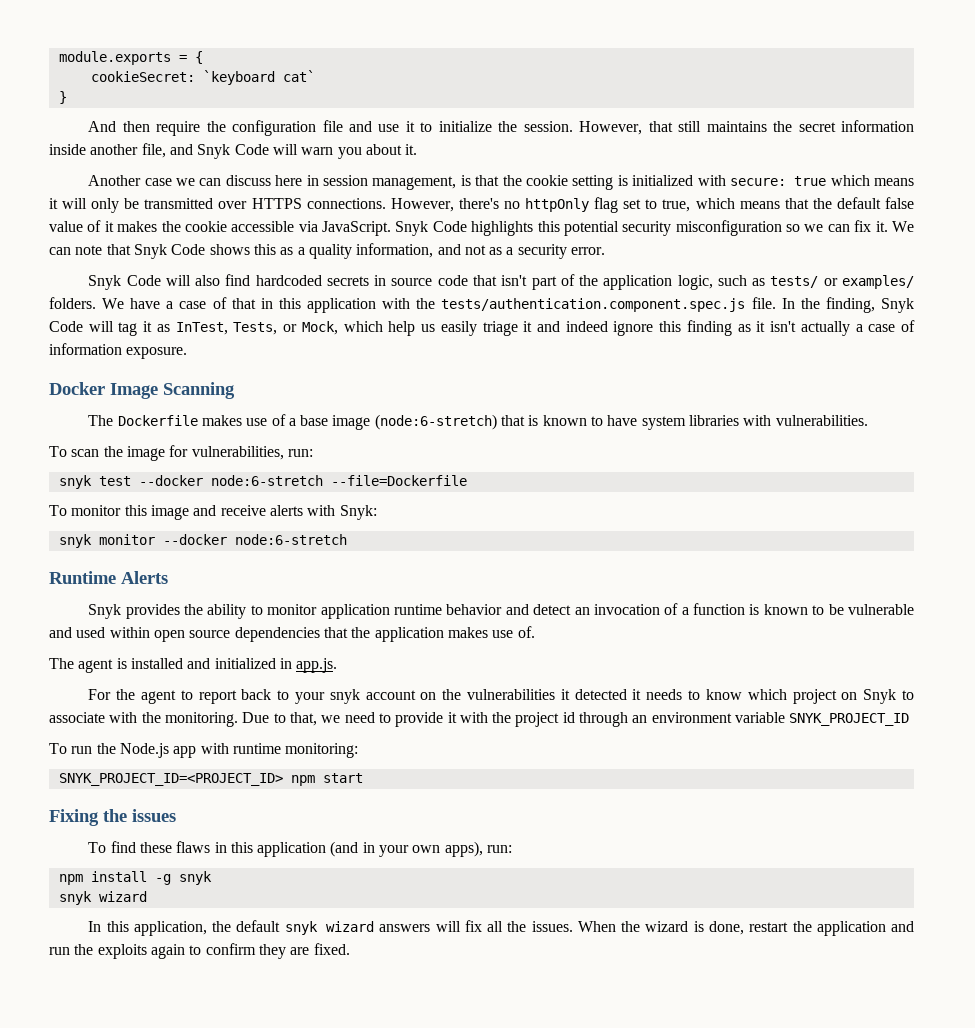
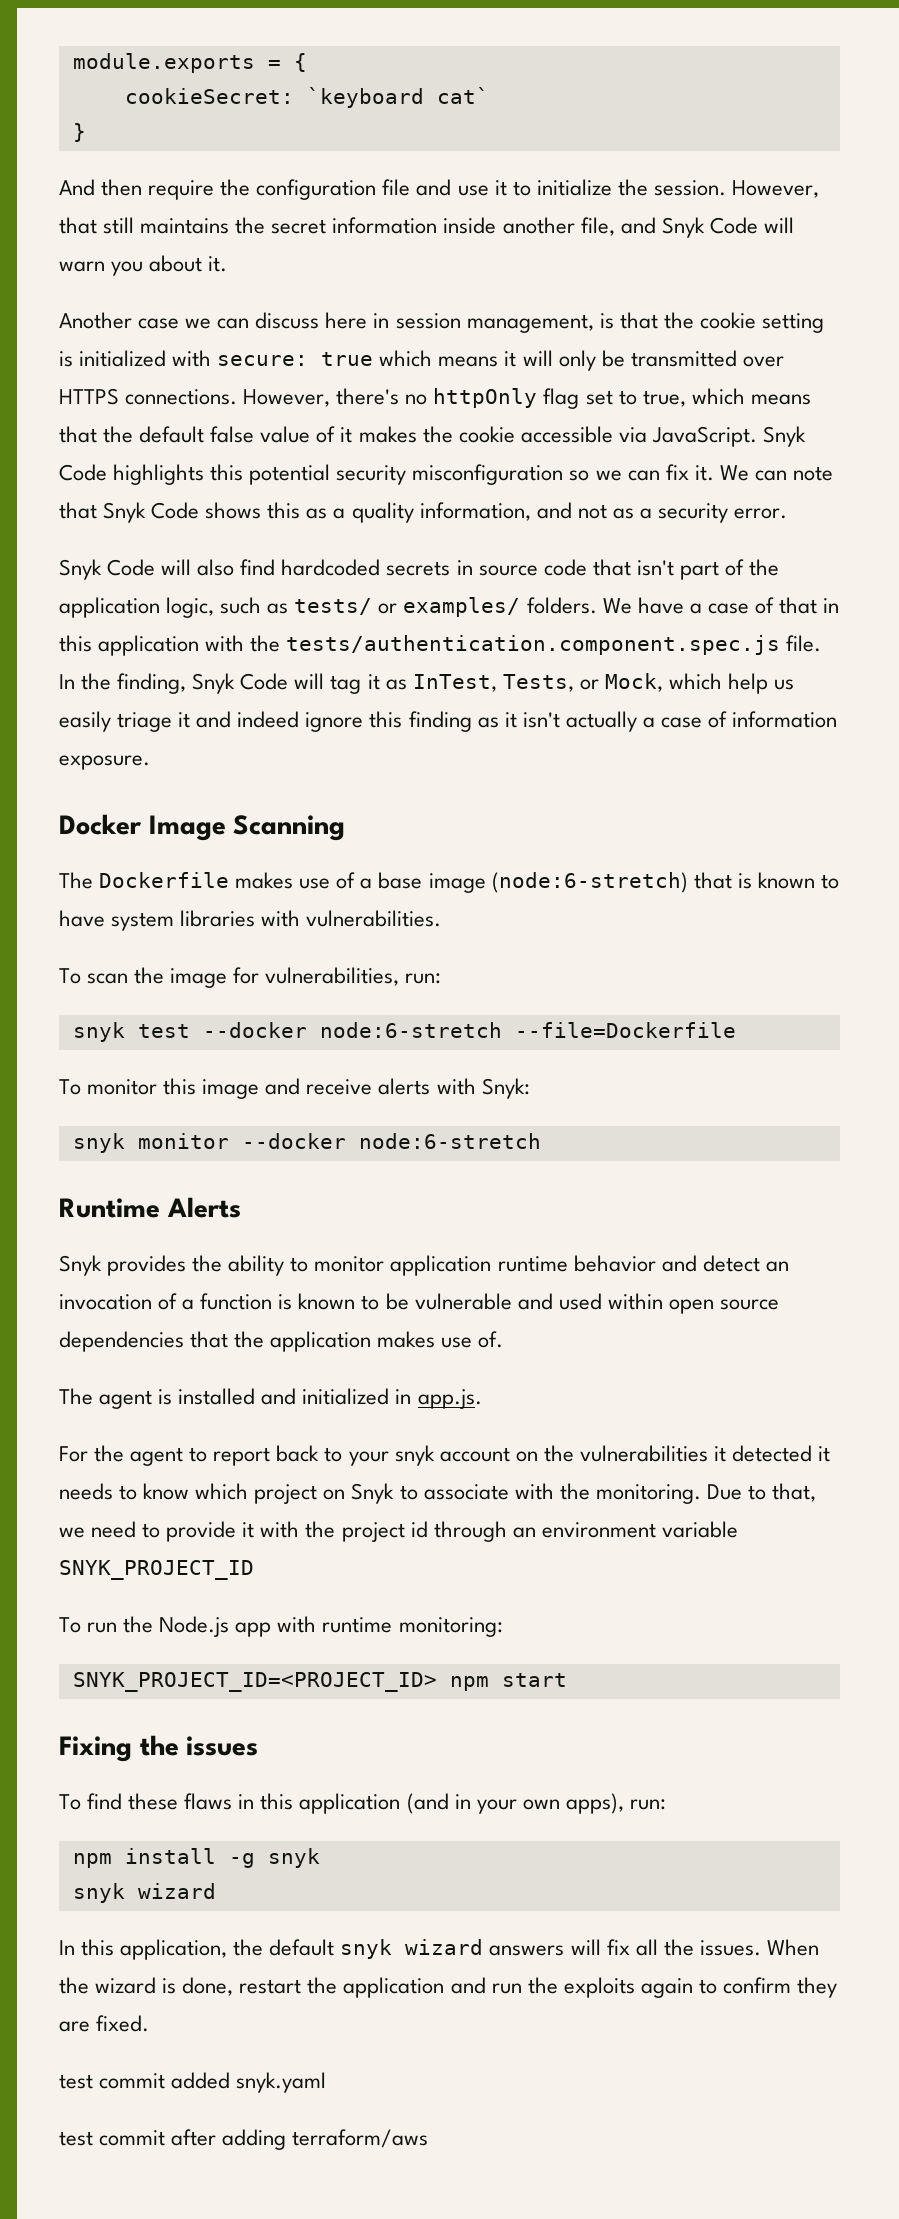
+ test commit added snyk.yaml
+ test commit after adding terraform/aws

